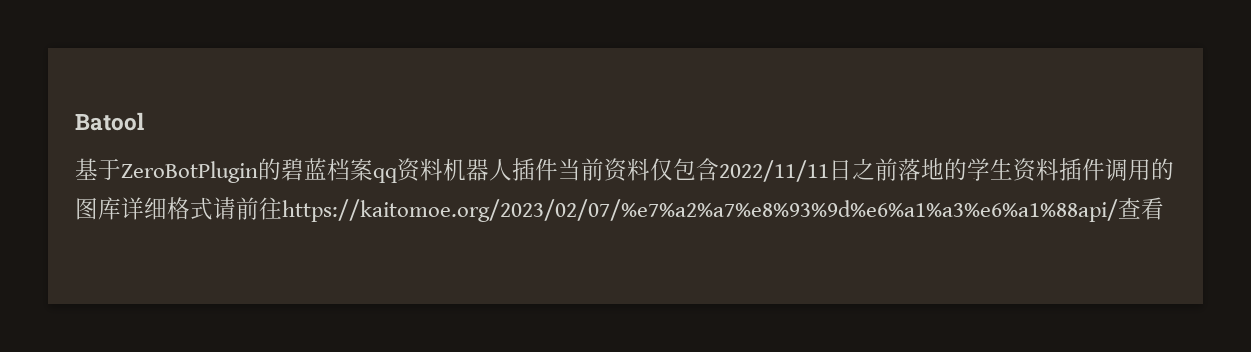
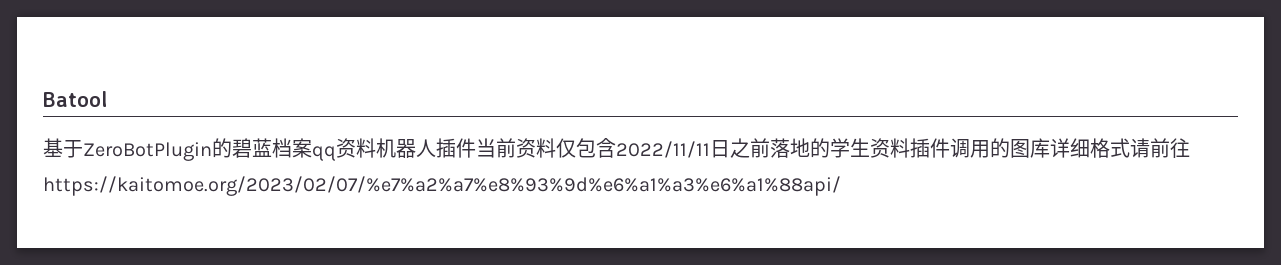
- 基于ZeroBotPlugin的碧蓝档案qq资料机器人插件当前资料仅包含2022/11/11日之前落地的学生资料插件调用的图库详细格式请前往https://kaitomoe.org/2023/02/07/%e7%a2%a7%e8%93%9d%e6%a1%a3%e6%a1%88api/查看
+ 基于ZeroBotPlugin的碧蓝档案qq资料机器人插件当前资料仅包含2022/11/11日之前落地的学生资料插件调用的图库详细格式请前往https://kaitomoe.org/2023/02/07/%e7%a2%a7%e8%93%9d%e6%a1%a3%e6%a1%88api/

